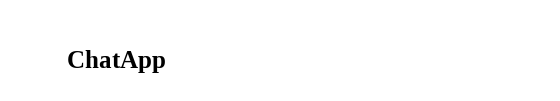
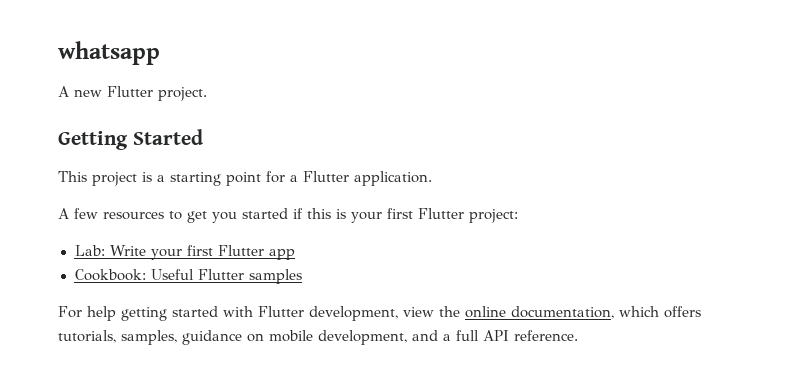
- ChatApp
+ whatsapp
+ A new Flutter project.
+ Getting Started
+ This project is a starting point for a Flutter application.
+ A few resources to get you started if this is your first Flutter project:
+ Lab: Write your first Flutter app
+ Cookbook: Useful Flutter samples
+ For help getting started with Flutter development, view the online documentation, which offers tutorials, samples, guidance on mobile development, and a full API reference.

